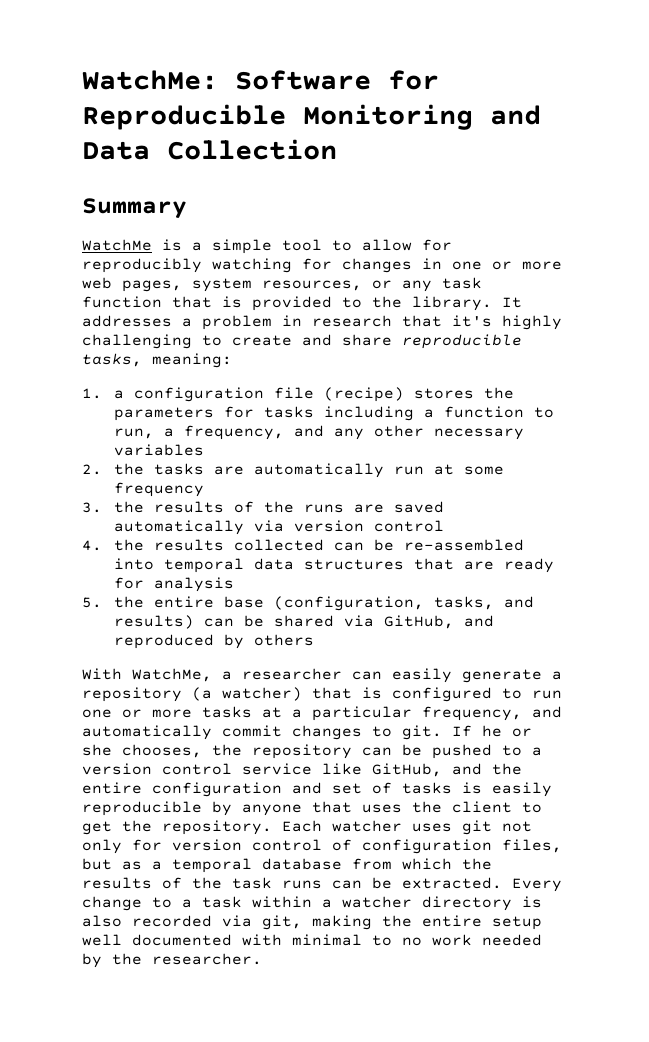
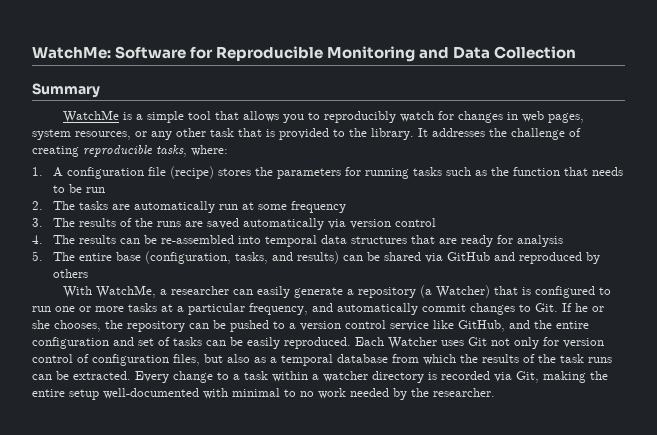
- WatchMe is a simple tool to allow for reproducibly watching for changes in one or more web pages, system resources, or any task function that is provided to the library.
+ WatchMe is a simple tool that allows you to reproducibly watch for changes in web pages, system resources, or any other task that is provided to the library.
- It addresses a problem in research that it's highly challenging to create and share reproducible tasks, meaning:
+ It addresses the challenge of creating reproducible tasks, where:
- 1. a configuration file (recipe) stores the parameters for tasks including a function to run, a frequency, and any other necessary variables
+ 1. A configuration file (recipe) stores the parameters for running tasks such as the function that needs to be run
- 2. the tasks are automatically run at some frequency
+ 2. The tasks are automatically run at some frequency
- 3. the results of the runs are saved automatically via version control
+ 3. The results of the runs are saved automatically via version control
- 4. the results collected can be re-assembled into temporal data structures that are ready for analysis
+ 4. The results can be re-assembled into temporal data structures that are ready for analysis
- 5. the entire base (configuration, tasks, and results) can be shared via GitHub, and reproduced by others
+ 5. The entire base (configuration, tasks, and results) can be shared via GitHub and reproduced by others
- With WatchMe, a researcher can easily generate a repository (a watcher) that is configured to run one or more tasks at a particular frequency, and automatically commit changes to git. If he or she chooses, the repository can be pushed to a version control service like GitHub, and the entire configuration and set of tasks is easily reproducible by anyone that uses the client to get the repository. Each watcher uses git not only for version control of configuration files, but as a temporal database from which the results of the task runs can be extracted.
+ With WatchMe, a researcher can easily generate a repository (a Watcher) that is configured to run one or more tasks at a particular frequency, and automatically commit changes to Git. If he or she chooses, the repository can be pushed to a version control service like GitHub, and the entire configuration and set of tasks can be easily reproduced. Each Watcher uses Git not only for version control of configuration files, but also as a temporal database from which the results of the task runs can be extracted.
- Every change to a task within a watcher directory is also recorded via git, making the entire setup well documented with minimal to no work needed by the researcher.
+ Every change to a task within a watcher directory is recorded via Git, making the entire setup well-documented with minimal to no work needed by the researcher.

